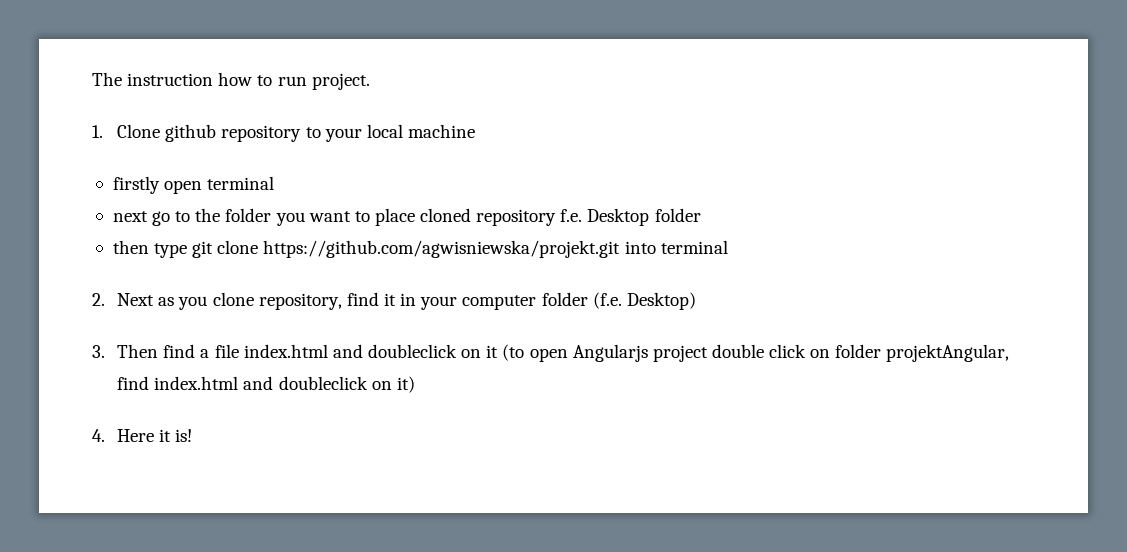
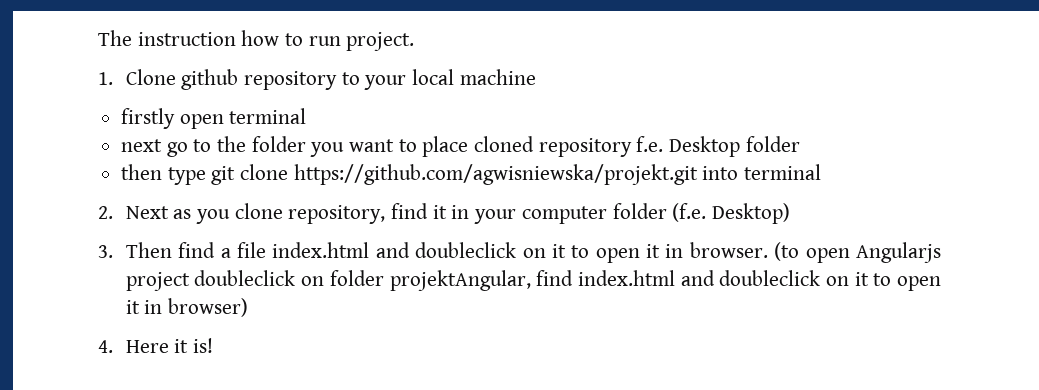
- 3. Then find a file index.html and doubleclick on it (to open Angularjs project double click on folder projektAngular, find index.html and doubleclick on it)
+ 3. Then find a file index.html and doubleclick on it to open it in browser. (to open Angularjs project doubleclick on folder projektAngular, find index.html and doubleclick on it to open it in browser)

